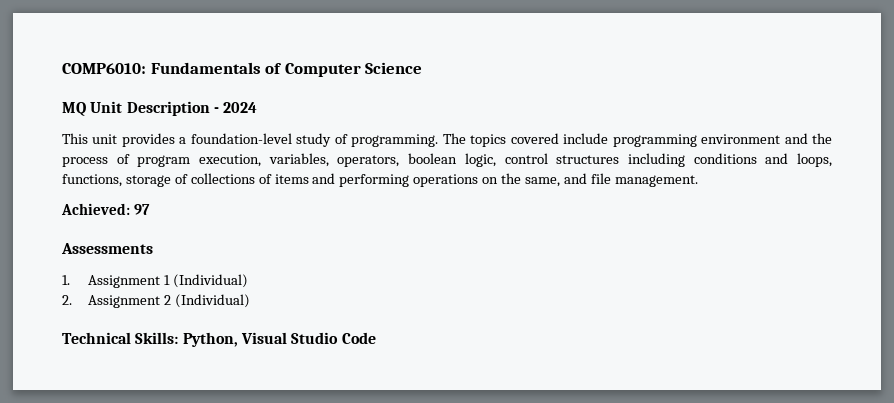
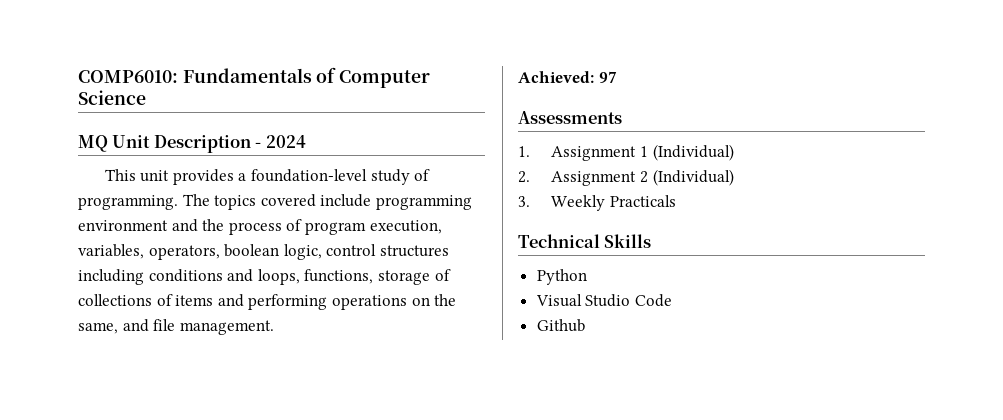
+ 3. Weekly Practicals
- Technical Skills: Python, Visual Studio Code
+ Technical Skills
+ Python
+ Visual Studio Code
+ Github

